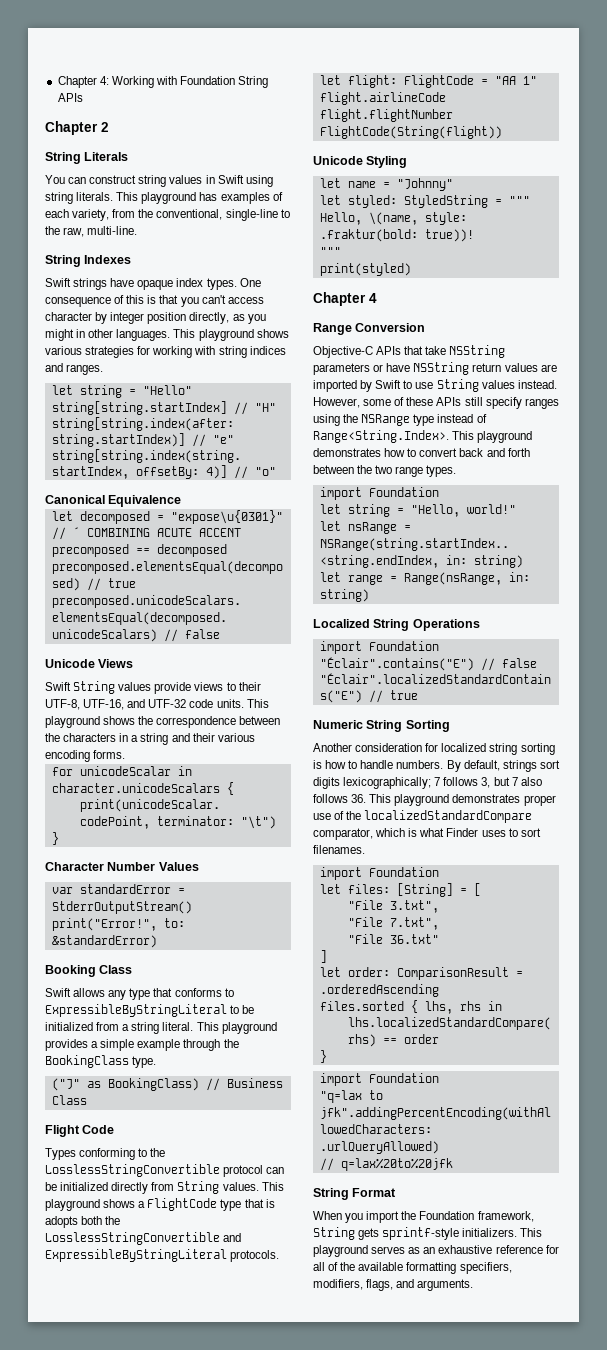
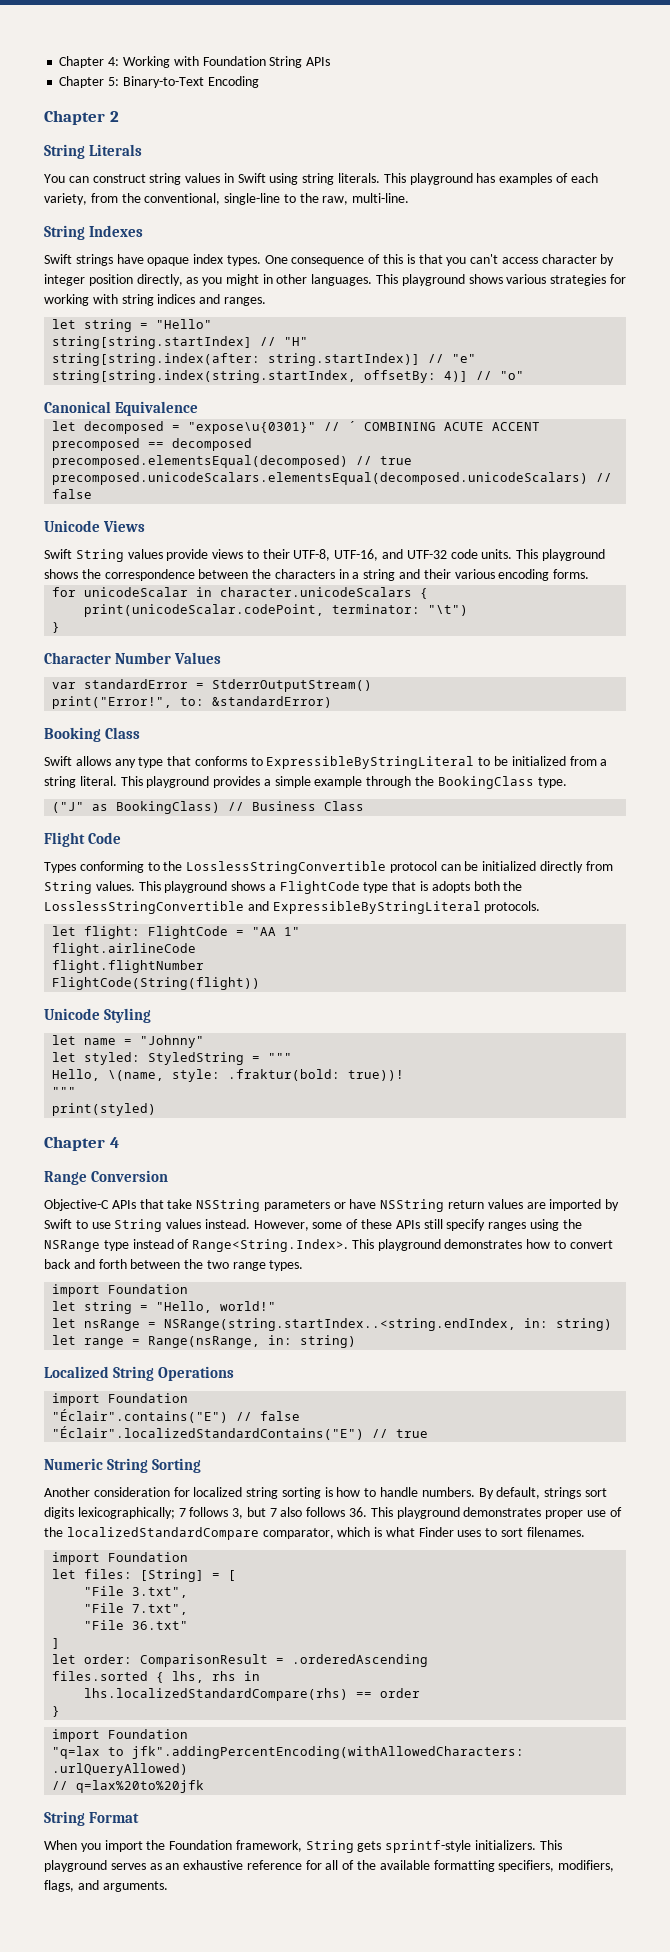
+ Chapter 5: Binary-to-Text Encoding

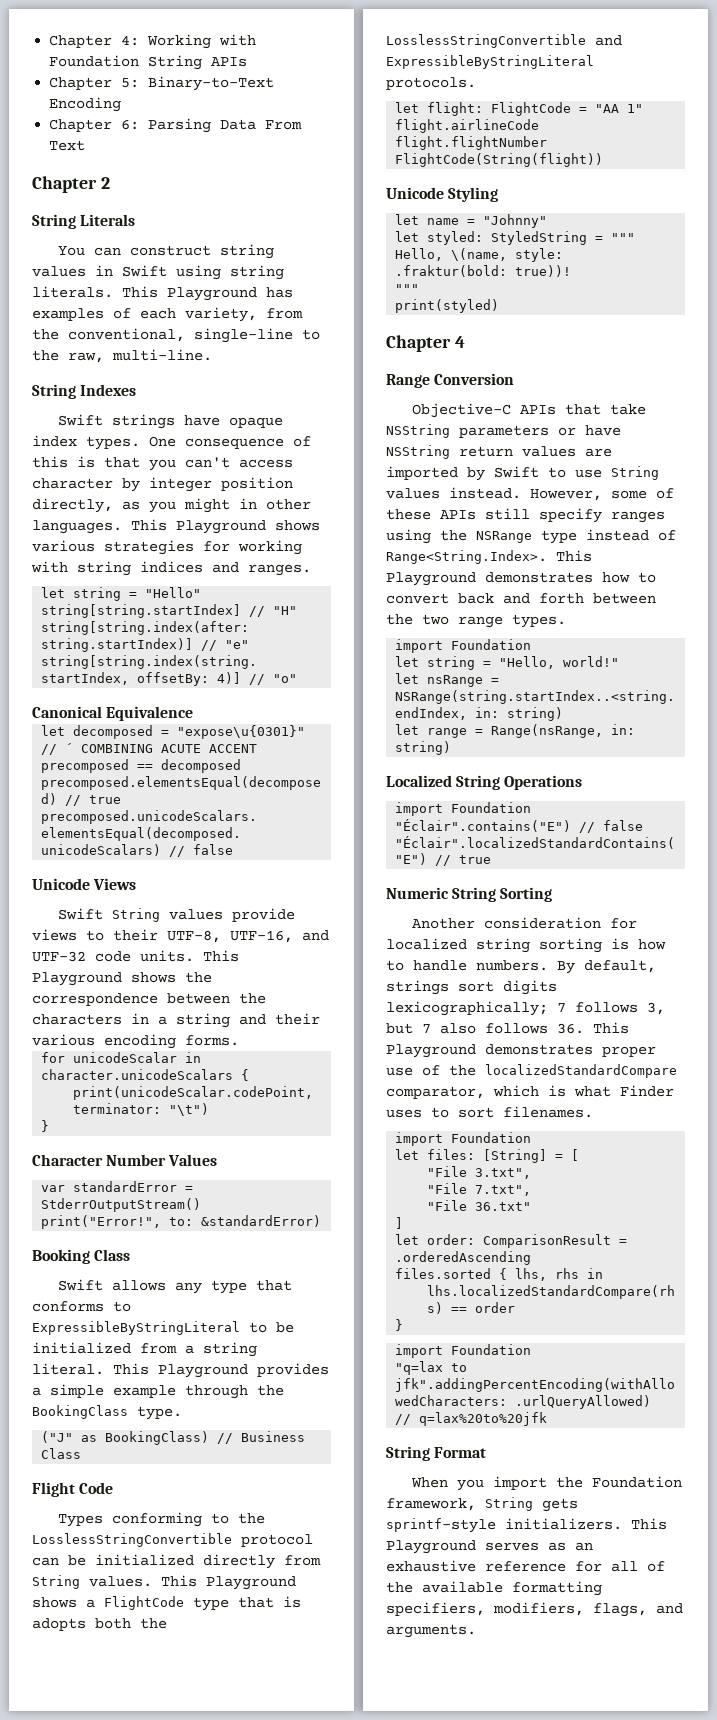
+ Chapter 6: Parsing Data From Text
- This playground has examples of each variety, from the conventional, single-line to the raw, multi-line.
+ This Playground has examples of each variety, from the conventional, single-line to the raw, multi-line.
- This playground shows various strategies for working with string indices and ranges.
+ This Playground shows various strategies for working with string indices and ranges.
- This playground shows the correspondence between the characters in a string and their various encoding forms.
+ This Playground shows the correspondence between the characters in a string and their various encoding forms.
- This playground provides a simple example through the BookingClass type.
+ This Playground provides a simple example through the BookingClass type.
- This playground shows a FlightCode type that is adopts both the LosslessStringConvertible and ExpressibleByStringLiteral protocols.
+ This Playground shows a FlightCode type that is adopts both the LosslessStringConvertible and ExpressibleByStringLiteral protocols.
- However, some of these APIs still specify ranges using the NSRange type instead of Range<String.Index>. This playground demonstrates how to convert back and forth between the two range types.
+ However, some of these APIs still specify ranges using the NSRange type instead of Range<String.Index>. This Playground demonstrates how to convert back and forth between the two range types.
- By default, strings sort digits lexicographically; 7 follows 3, but 7 also follows 36. This playground demonstrates proper use of the localizedStandardCompare comparator, which is what Finder uses to sort filenames.
+ By default, strings sort digits lexicographically; 7 follows 3, but 7 also follows 36. This Playground demonstrates proper use of the localizedStandardCompare comparator, which is what Finder uses to sort filenames.
- This playground serves as an exhaustive reference for all of the available formatting specifiers, modifiers, flags, and arguments.
+ This Playground serves as an exhaustive reference for all of the available formatting specifiers, modifiers, flags, and arguments.

